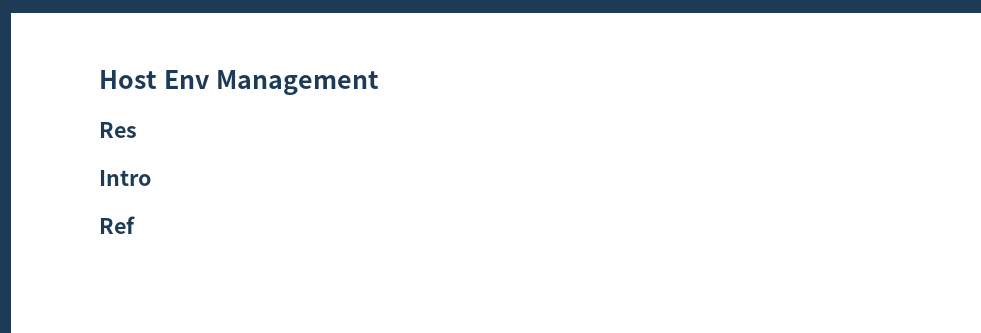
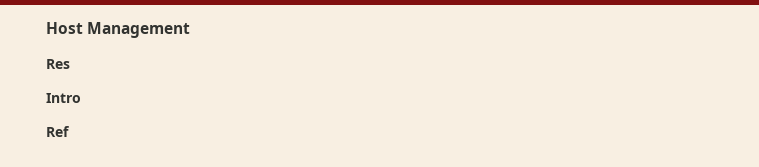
- Host Env Management
+ Host Management

